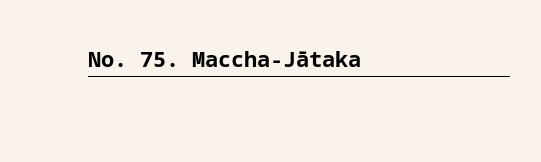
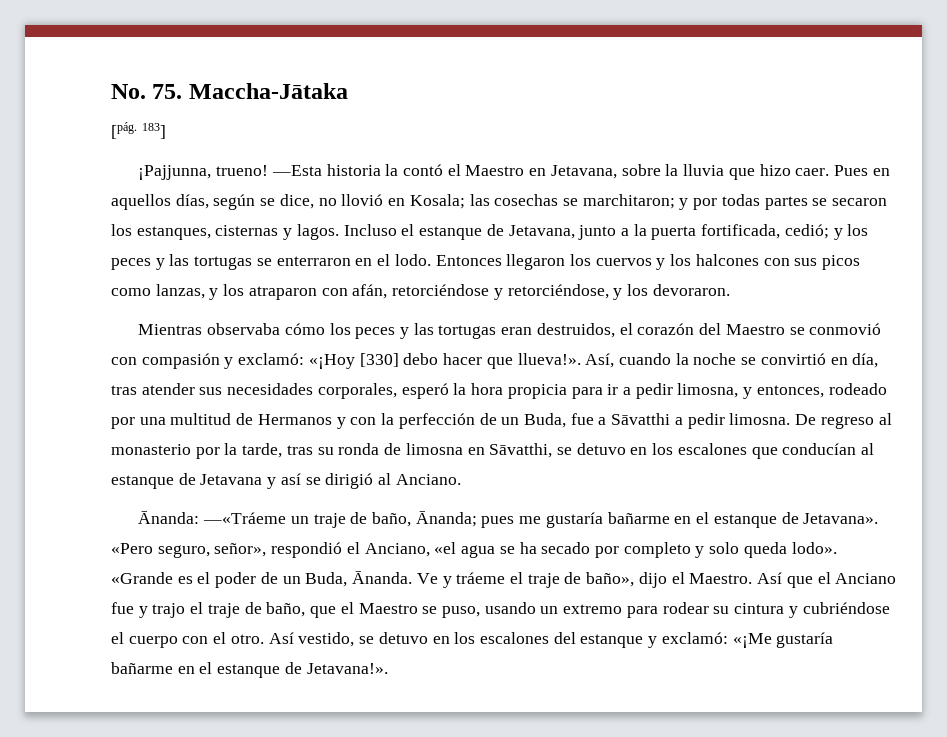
+ [pág. 183]
+ ¡Pajjunna, trueno! —Esta historia la contó el Maestro en Jetavana, sobre la lluvia que hizo caer. Pues en aquellos días, según se dice, no llovió en Kosala; las cosechas se marchitaron; y por todas partes se secaron los estanques, cisternas y lagos. Incluso el estanque de Jetavana, junto a la puerta fortificada, cedió; y los peces y las tortugas se enterraron en el lodo. Entonces llegaron los cuervos y los halcones con sus picos como lanzas, y los atraparon con afán, retorciéndose y retorciéndose, y los devoraron.
+ Mientras observaba cómo los peces y las tortugas eran destruidos, el corazón del Maestro se conmovió con compasión y exclamó: «¡Hoy [330] debo hacer que llueva!». Así, cuando la noche se convirtió en día, tras atender sus necesidades corporales, esperó la hora propicia para ir a pedir limosna, y entonces, rodeado por una multitud de Hermanos y con la perfección de un Buda, fue a Sāvatthi a pedir limosna. De regreso al monasterio por la tarde, tras su ronda de limosna en Sāvatthi, se detuvo en los escalones que conducían al estanque de Jetavana y así se dirigió al Anciano.
+ Ānanda: —«Tráeme un traje de baño, Ānanda; pues me gustaría bañarme en el estanque de Jetavana». «Pero seguro, señor», respondió el Anciano, «el agua se ha secado por completo y solo queda lodo». «Grande es el poder de un Buda, Ānanda. Ve y tráeme el traje de baño», dijo el Maestro. Así que el Anciano fue y trajo el traje de baño, que el Maestro se puso, usando un extremo para rodear su cintura y cubriéndose el cuerpo con el otro. Así vestido, se detuvo en los escalones del estanque y exclamó: «¡Me gustaría bañarme en el estanque de Jetavana!».

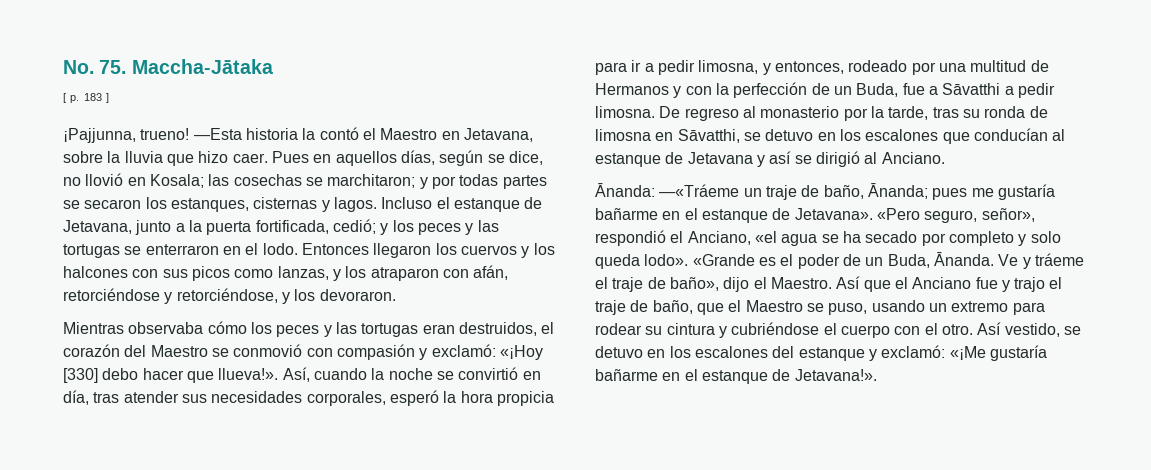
- [pág. 183]
+ [ p. 183 ]

